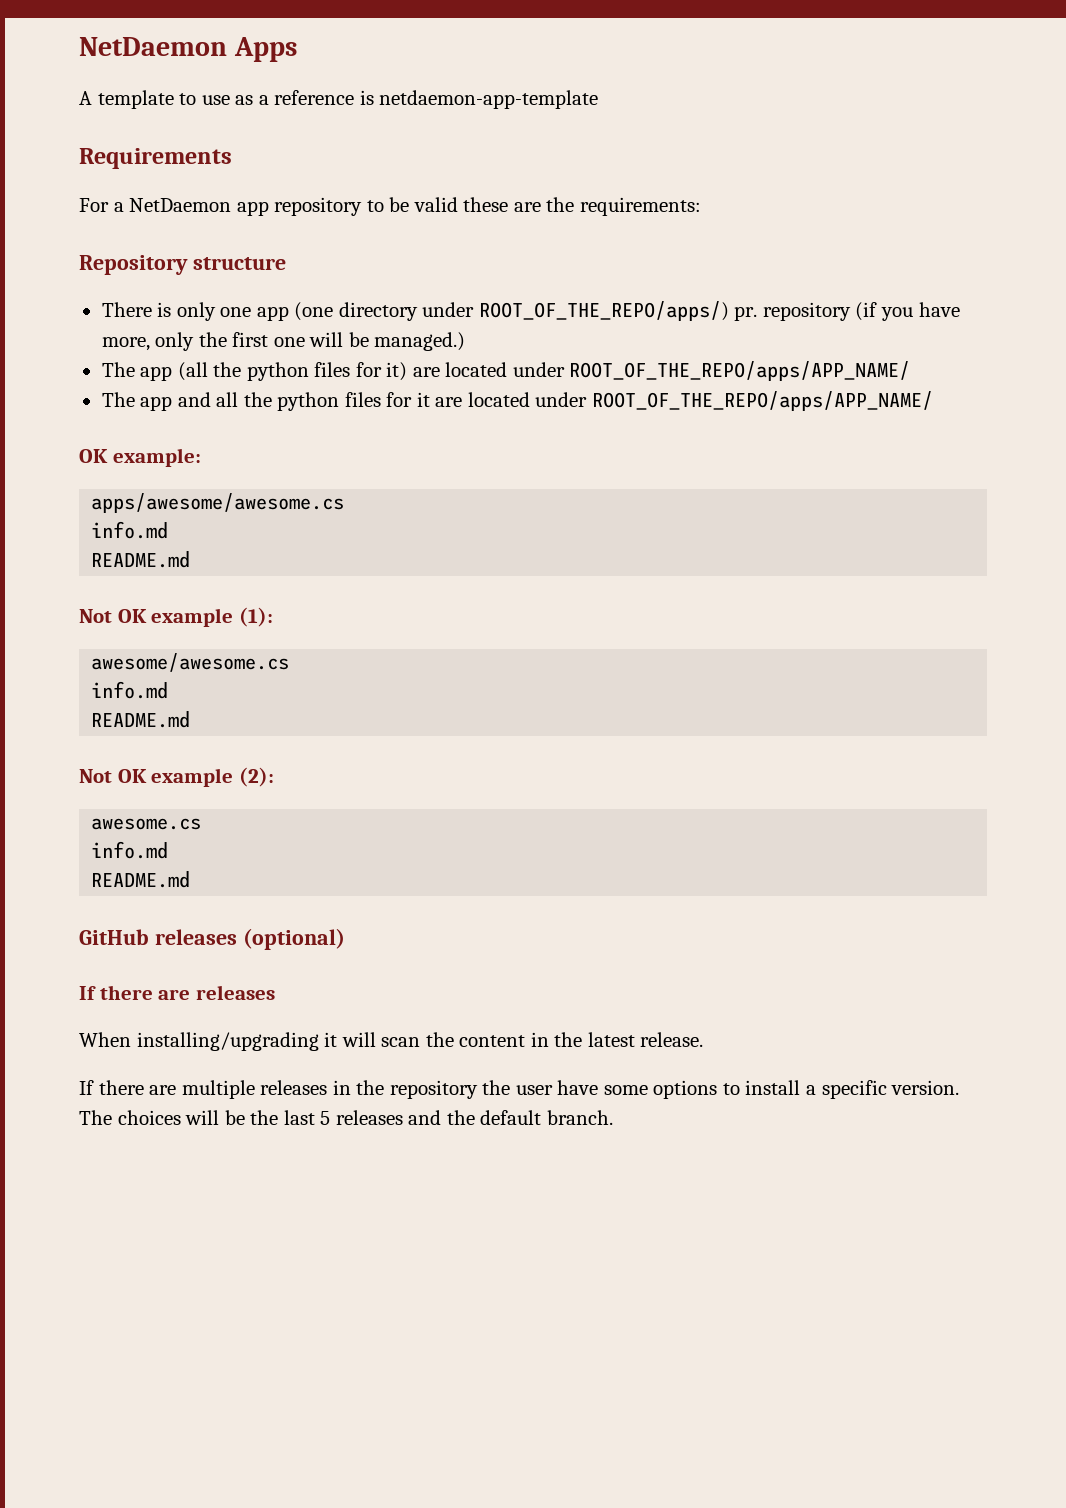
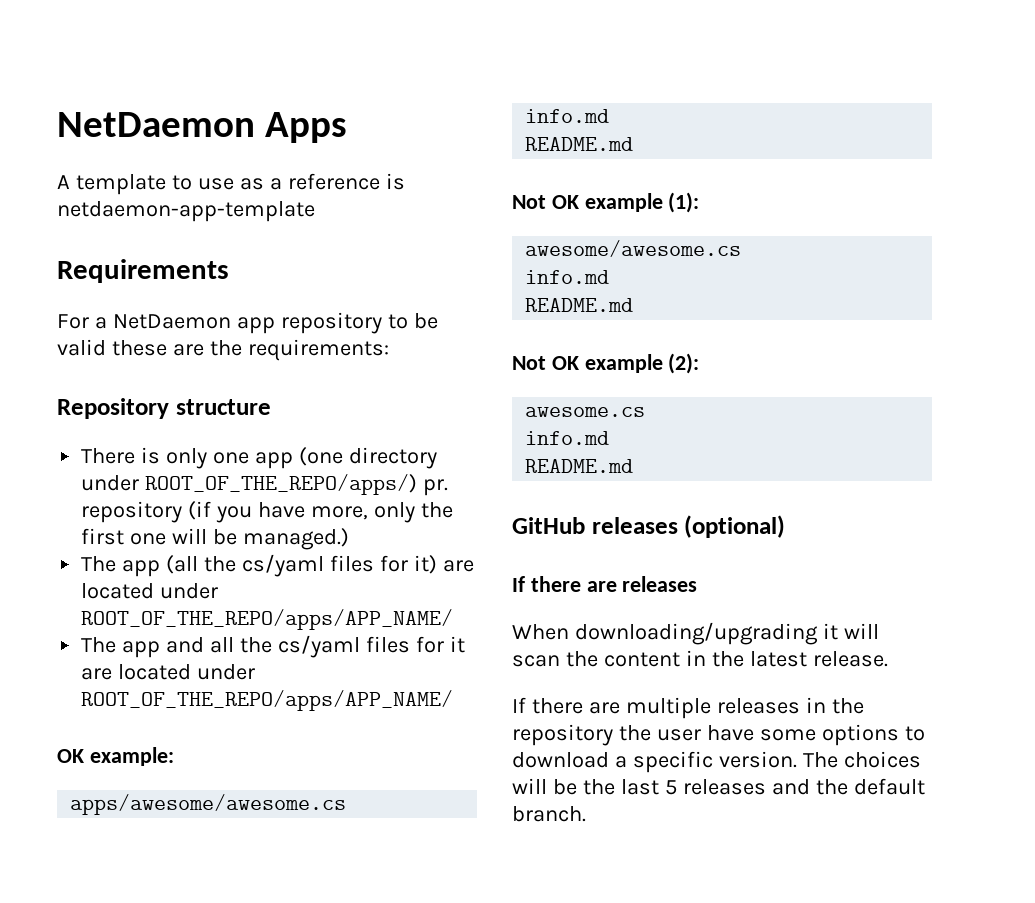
- The app (all the python files for it) are located under ROOT_OF_THE_REPO/apps/APP_NAME/
+ The app (all the cs/yaml files for it) are located under ROOT_OF_THE_REPO/apps/APP_NAME/
- The app and all the python files for it are located under ROOT_OF_THE_REPO/apps/APP_NAME/
+ The app and all the cs/yaml files for it are located under ROOT_OF_THE_REPO/apps/APP_NAME/
- When installing/upgrading it will scan the content in the latest release.
+ When downloading/upgrading it will scan the content in the latest release.
- If there are multiple releases in the repository the user have some options to install a specific version.
+ If there are multiple releases in the repository the user have some options to download a specific version.

